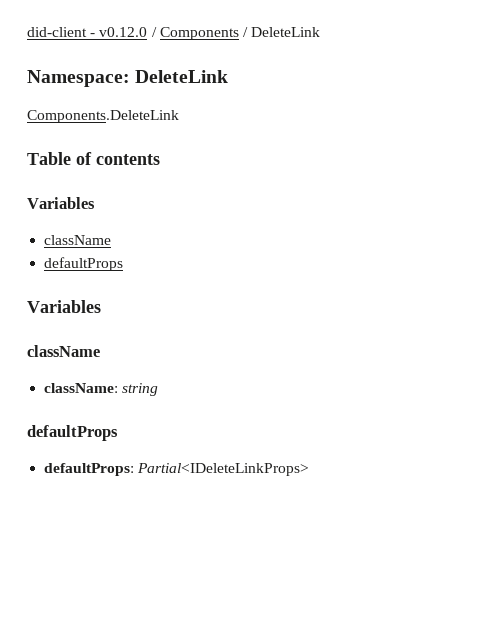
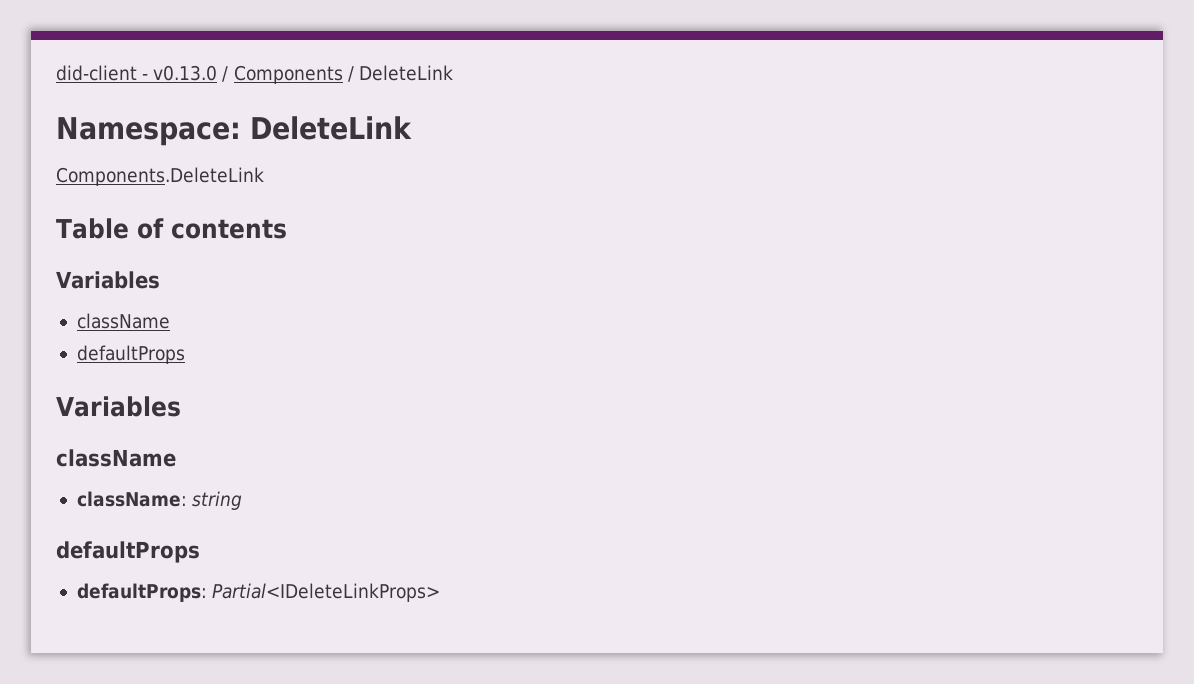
- did-client - v0.12.0 / Components / DeleteLink
+ did-client - v0.13.0 / Components / DeleteLink

